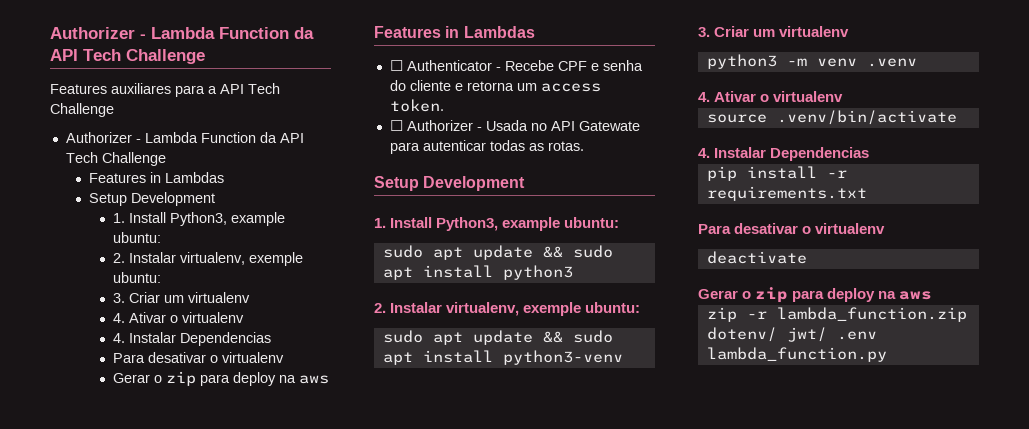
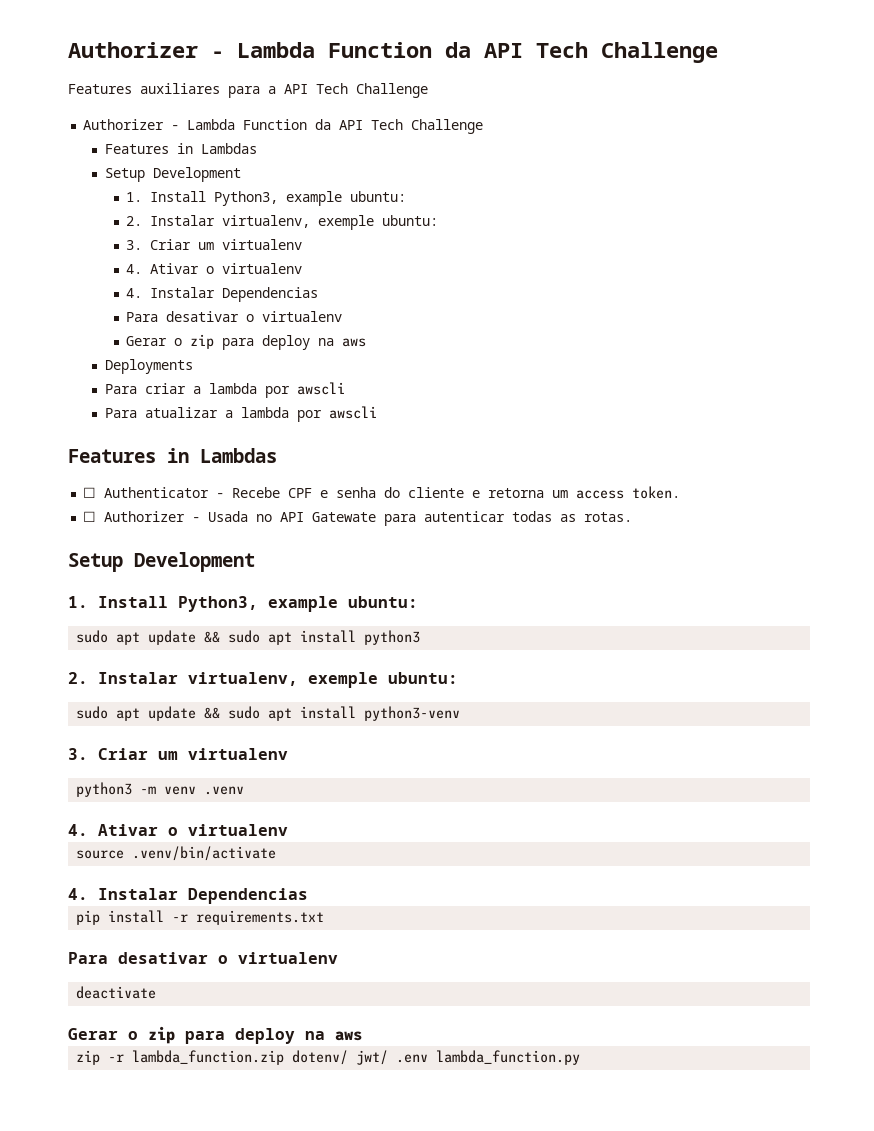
+ Deployments
+ Para criar a lambda por awscli
+ Para atualizar a lambda por awscli

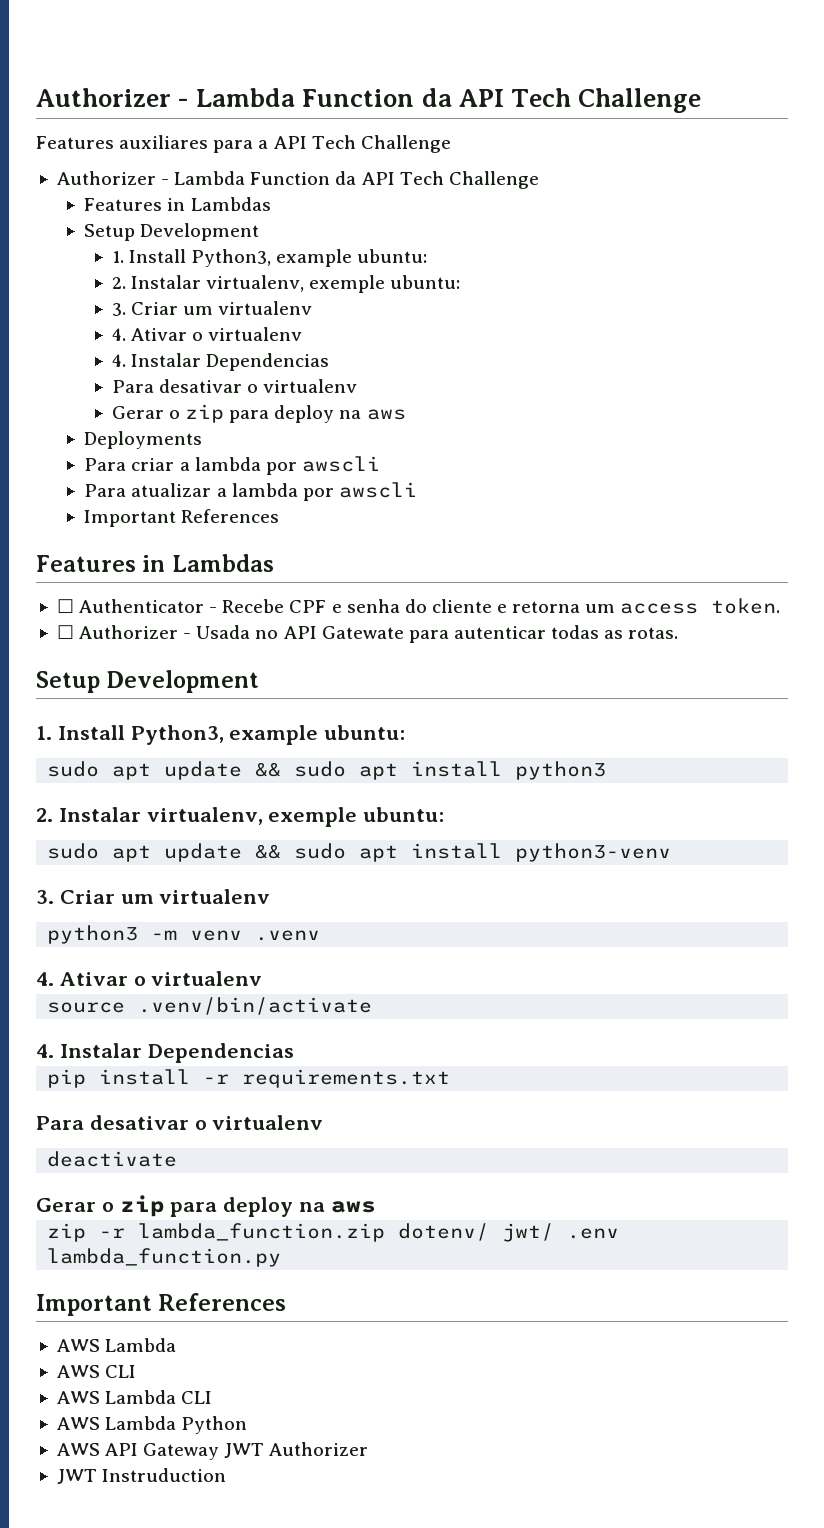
  Para atualizar a lambda por awscli
+ Important References
  zip -r lambda_function.zip dotenv/ jwt/ .env lambda_function.py
+ Important References
+ AWS Lambda
+ AWS CLI
+ AWS Lambda CLI
+ AWS Lambda Python
+ AWS API Gateway JWT Authorizer
+ JWT Instruduction

